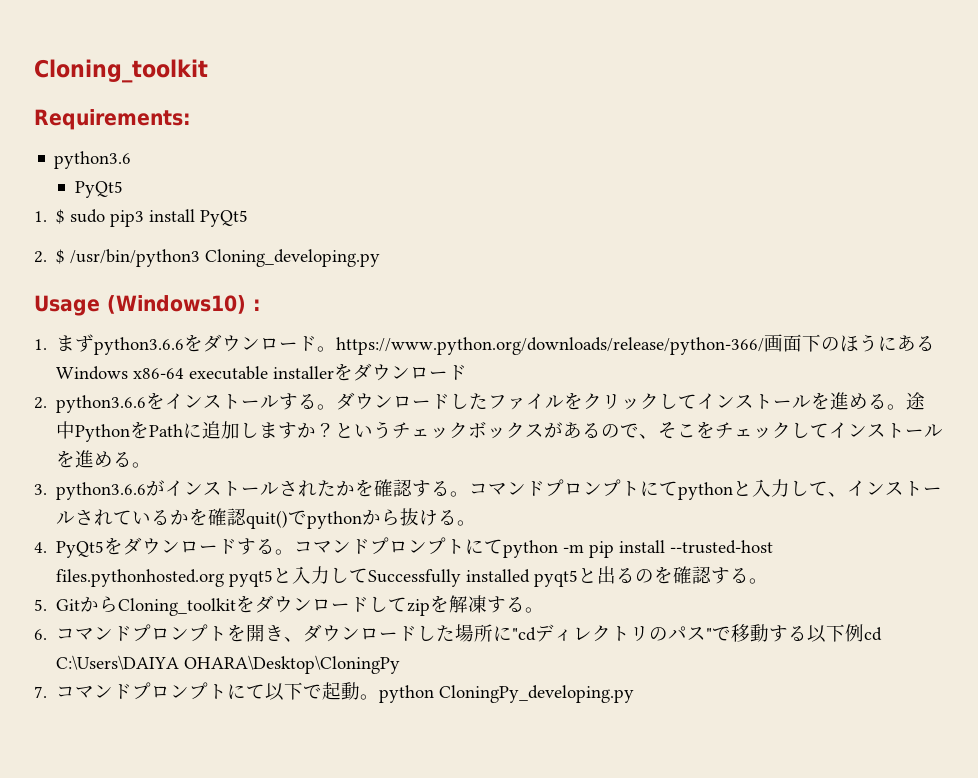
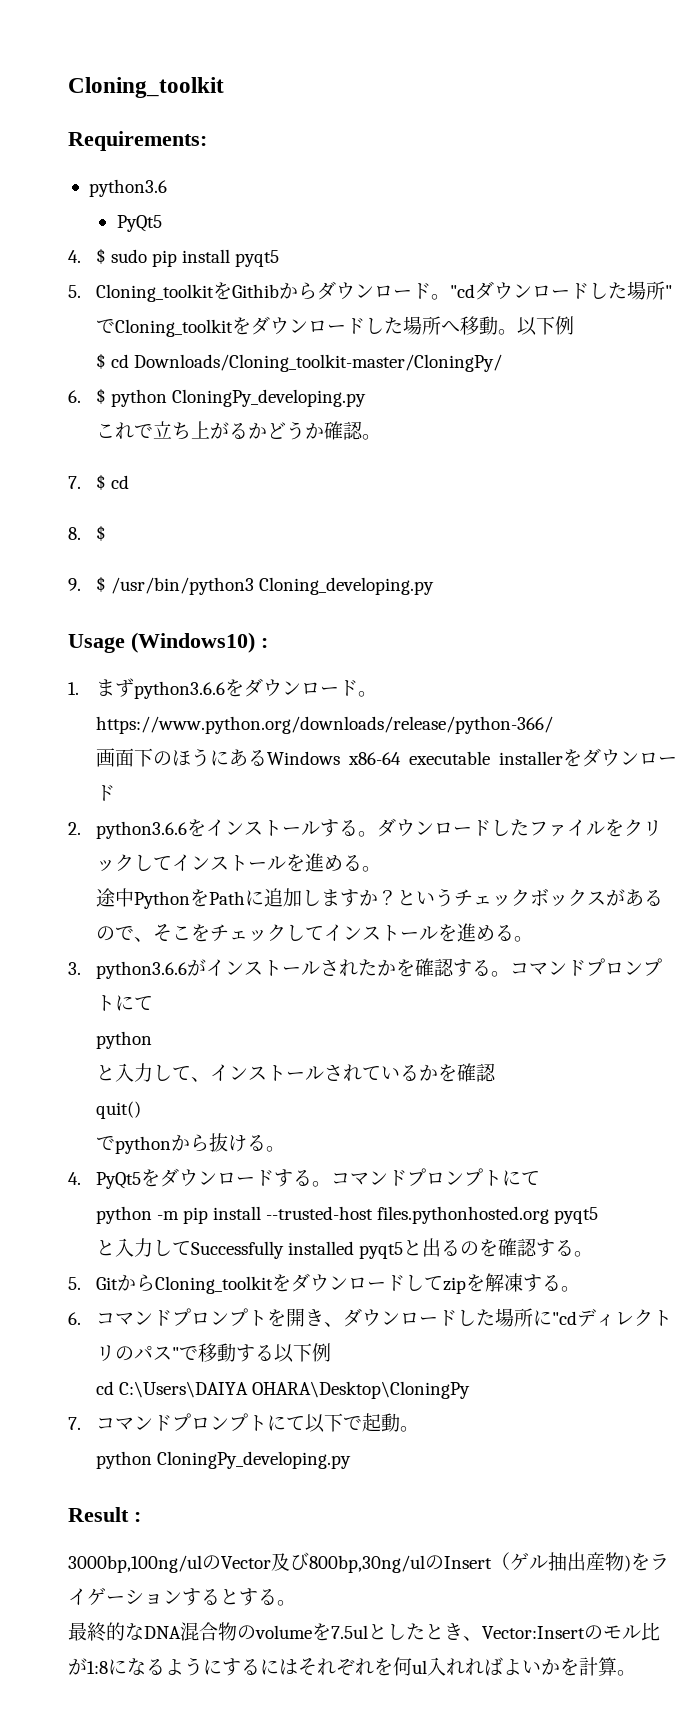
- 1. $ sudo pip3 install PyQt5
- 2. $ /usr/bin/python3 Cloning_developing.py
+ 4. $ sudo pip install pyqt5
+ 5. Cloning_toolkitをGithibからダウンロード。"cdダウンロードした場所"でCloning_toolkitをダウンロードした場所へ移動。以下例
+ $ cd Downloads/Cloning_toolkit-master/CloningPy/
+ 6. $ python CloningPy_developing.py
+ これで立ち上がるかどうか確認。
+ 7. $ cd
+ 8. $
+ 9. $ /usr/bin/python3 Cloning_developing.py
- 1.まずpython3.6.6をダウンロード。https://www.python.org/downloads/release/python-366/画面下のほうにあるWindows x86-64 executable installerをダウンロード
+ 1.まずpython3.6.6をダウンロード。https://www.python.org/downloads/release/python-366/
+ 画面下のほうにあるWindows x86-64 executable installerをダウンロード
- ダウンロードしたファイルをクリックしてインストールを進める。途中PythonをPathに追加しますか？
+ ダウンロードしたファイルをクリックしてインストールを進める。
+ 途中PythonをPathに追加しますか？
- 3. python3.6.6がインストールされたかを確認する。コマンドプロンプトにてpythonと入力して、インストールされているかを確認quit()でpythonから抜ける。
+ 3. python3.6.6がインストールされたかを確認する。コマンドプロンプトにて
+ python
+ と入力して、インストールされているかを確認
+ quit()
+ でpythonから抜ける。
- 4. PyQt5をダウンロードする。コマンドプロンプトにてpython -m pip install --trusted-host files.pythonhosted.org pyqt5と入力してSuccessfully installed pyqt5と出るのを確認する。
+ 4. PyQt5をダウンロードする。コマンドプロンプトにて
+ python -m pip install --trusted-host files.pythonhosted.org pyqt5
+ と入力してSuccessfully installed pyqt5と出るのを確認する。
- 6.コマンドプロンプトを開き、ダウンロードした場所に"cdディレクトリのパス"で移動する以下例cd C:\Users\DAIYA OHARA\Desktop\CloningPy
+ 6.コマンドプロンプトを開き、ダウンロードした場所に"cdディレクトリのパス"で移動する以下例
+ cd C:\Users\DAIYA OHARA\Desktop\CloningPy
- 7.コマンドプロンプトにて以下で起動。python CloningPy_developing.py
+ 7.コマンドプロンプトにて以下で起動。
+ python CloningPy_developing.py
+ Result :
+ 3000bp,100ng/ulのVector及び800bp,30ng/ulのInsert（ゲル抽出産物)をライゲーションするとする。
+ 最終的なDNA混合物のvolumeを7.5ulとしたとき、Vector:Insertのモル比が1:8になるようにするにはそれぞれを何ul入れればよいかを計算。

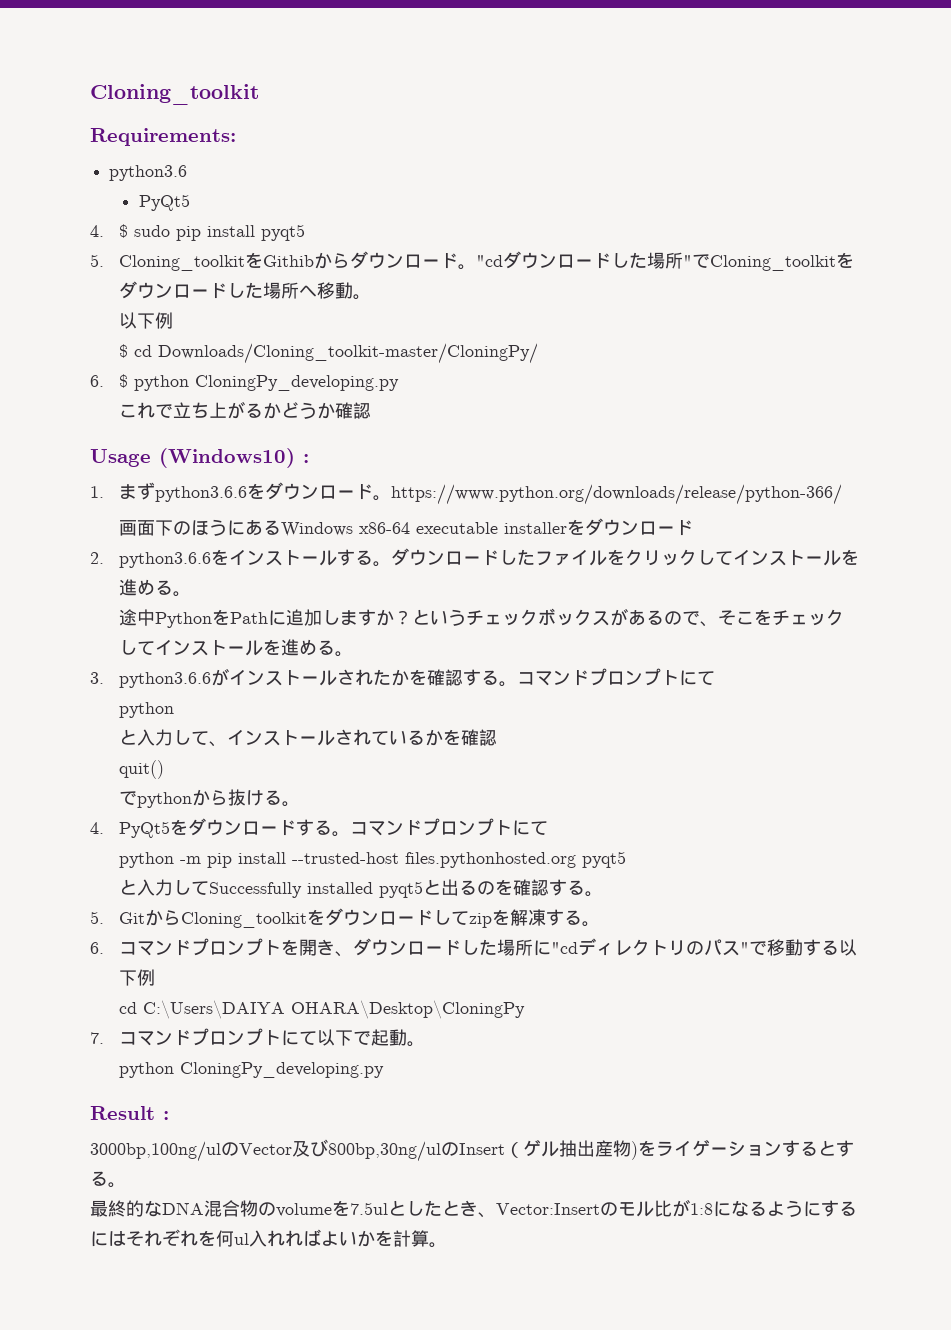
- "cdダウンロードした場所"でCloning_toolkitをダウンロードした場所へ移動。以下例
+ "cdダウンロードした場所"でCloning_toolkitをダウンロードした場所へ移動。
+ 以下例
- これで立ち上がるかどうか確認。
- 7. $ cd
- 8. $
- 9. $ /usr/bin/python3 Cloning_developing.py
+ これで立ち上がるかどうか確認

